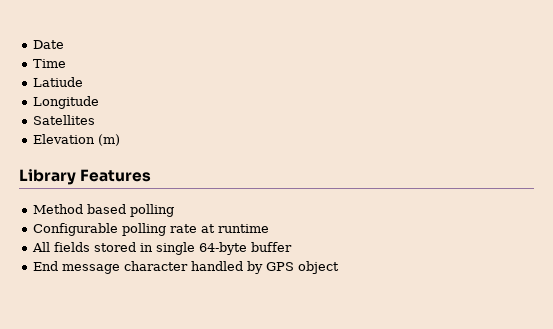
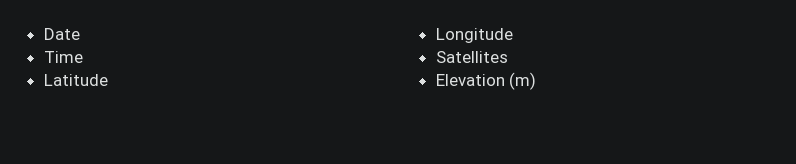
- Latiude
+ Latitude
- Library Features
- Method based polling
- Configurable polling rate at runtime
- All fields stored in single 64-byte buffer
- End message character handled by GPS object

